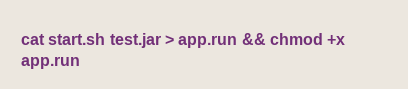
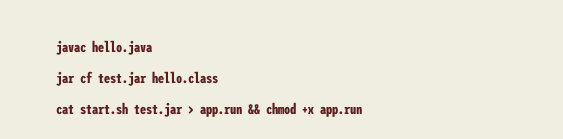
+ javac hello.java
+ jar cf test.jar hello.class

